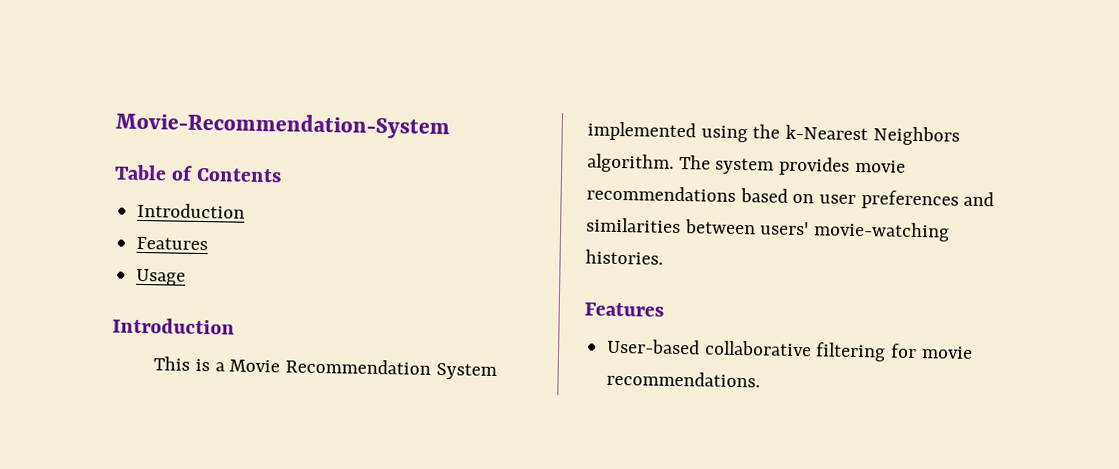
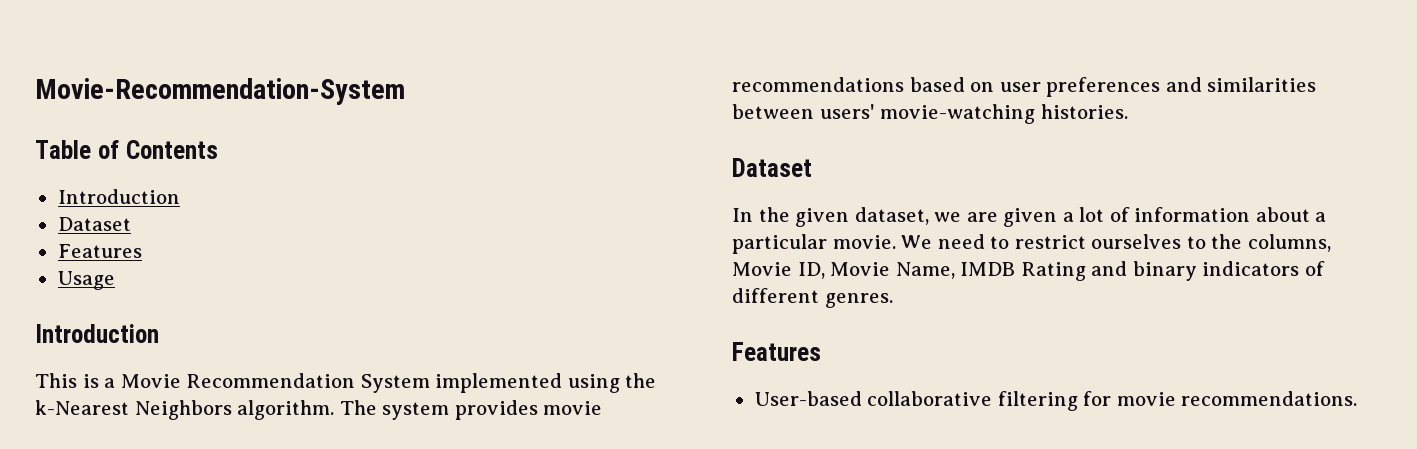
  Table of Contents
  Introduction
+ Dataset
  The system provides movie recommendations based on user preferences and similarities between users' movie-watching histories.
+ Dataset
+ In the given dataset, we are given a lot of information about a particular movie. We need to restrict ourselves to the columns, Movie ID, Movie Name, IMDB Rating and binary indicators of different genres.

